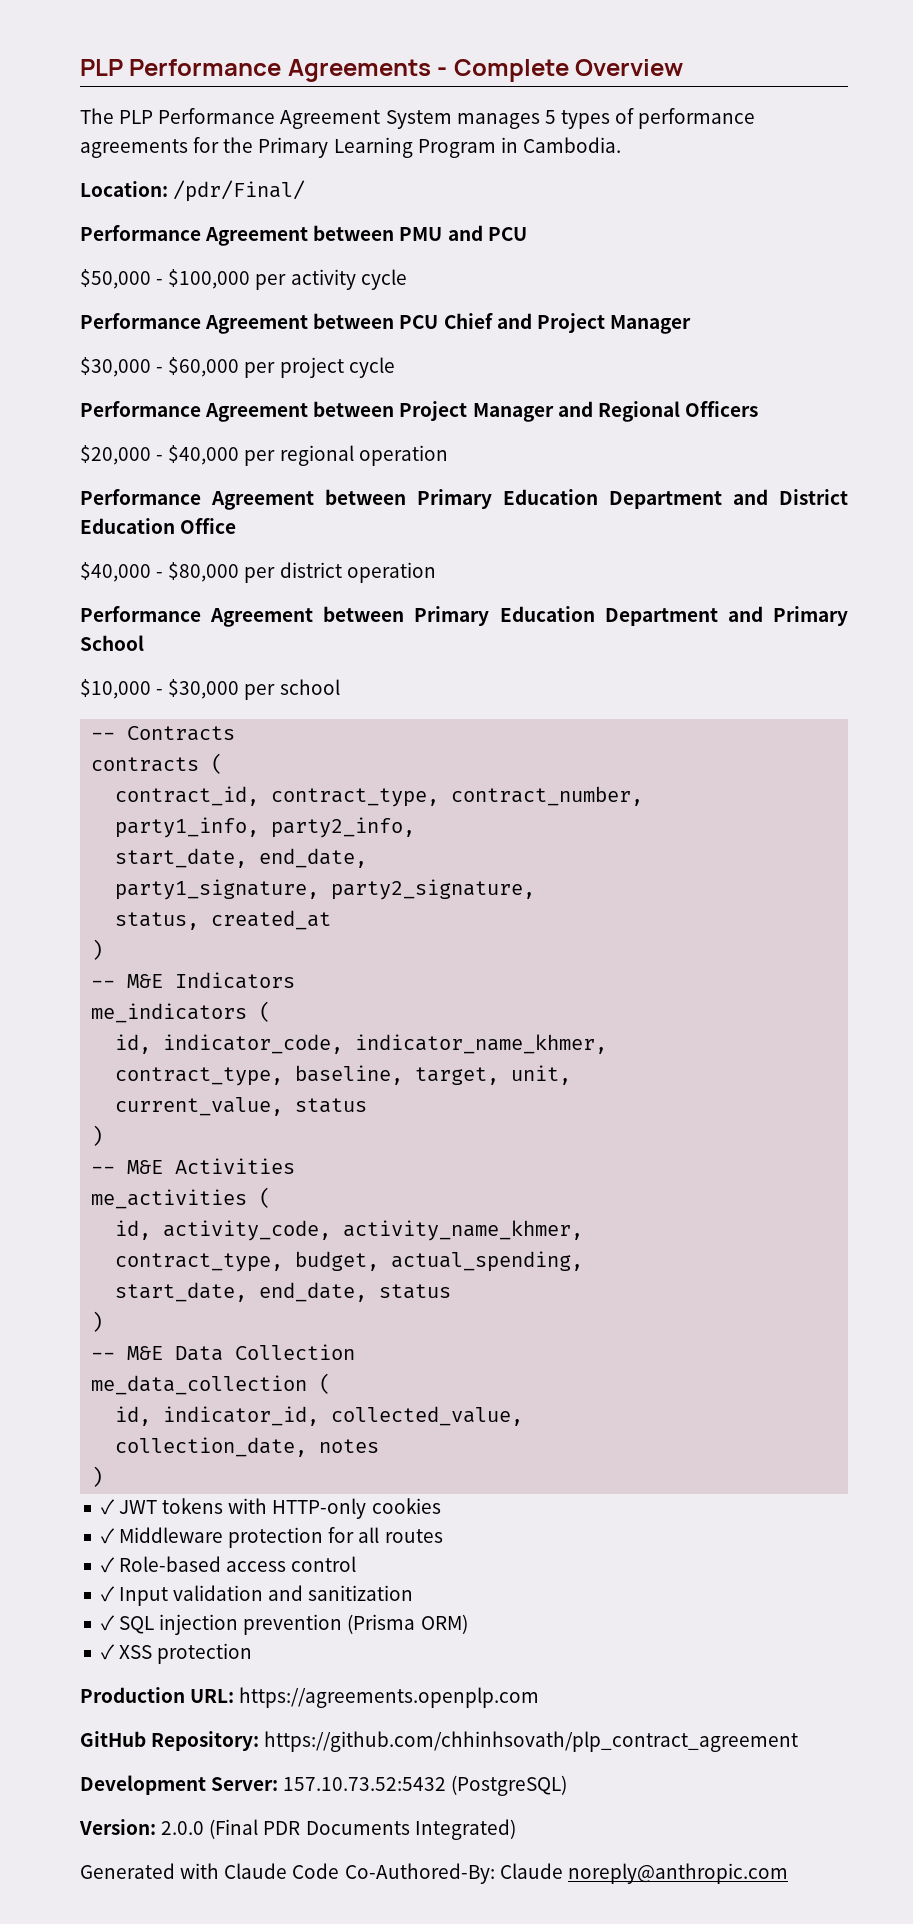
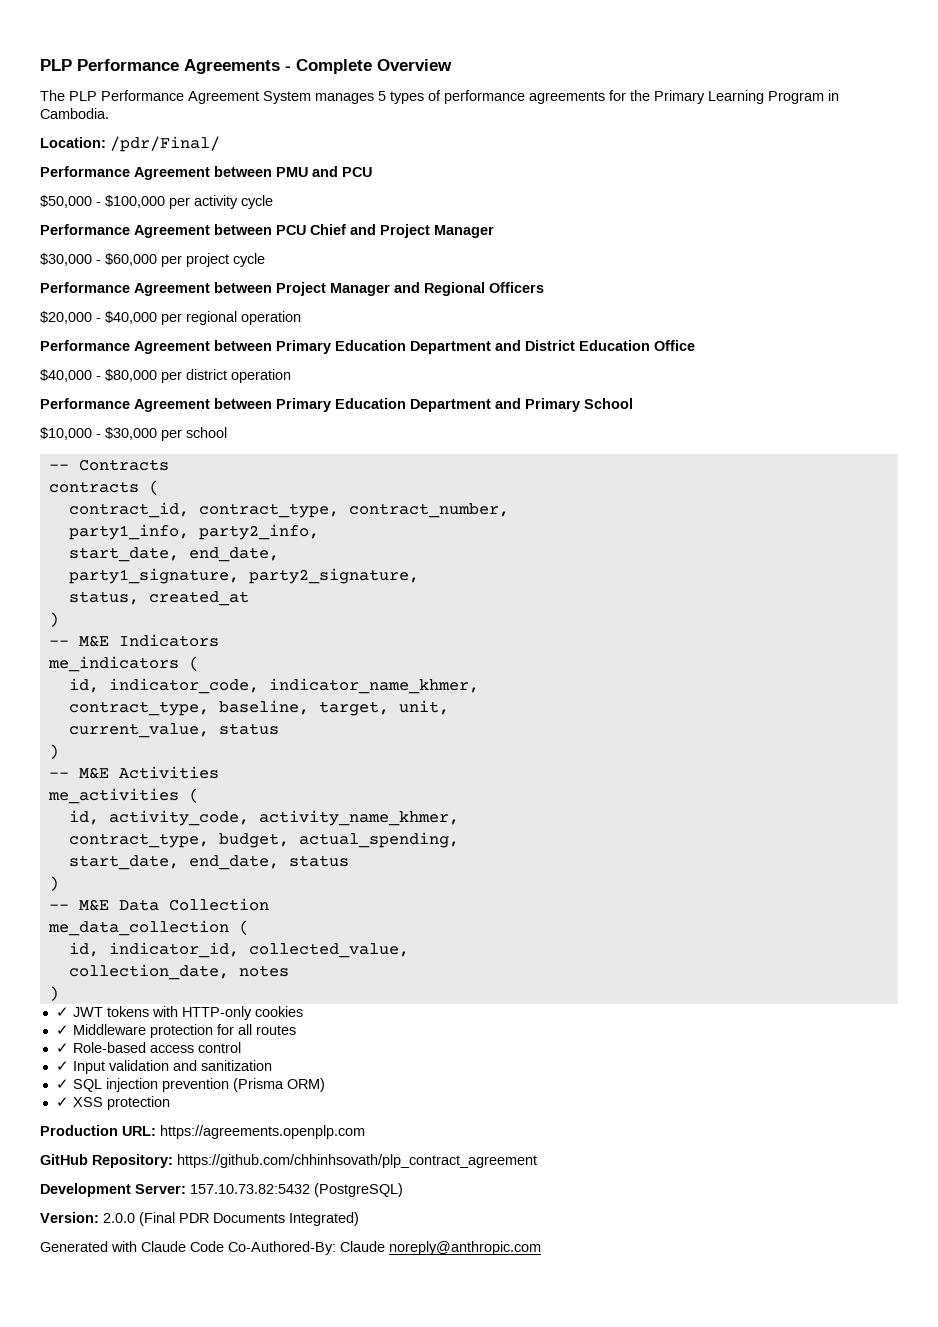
- Development Server: 157.10.73.52:5432 (PostgreSQL)
+ Development Server: 157.10.73.82:5432 (PostgreSQL)

